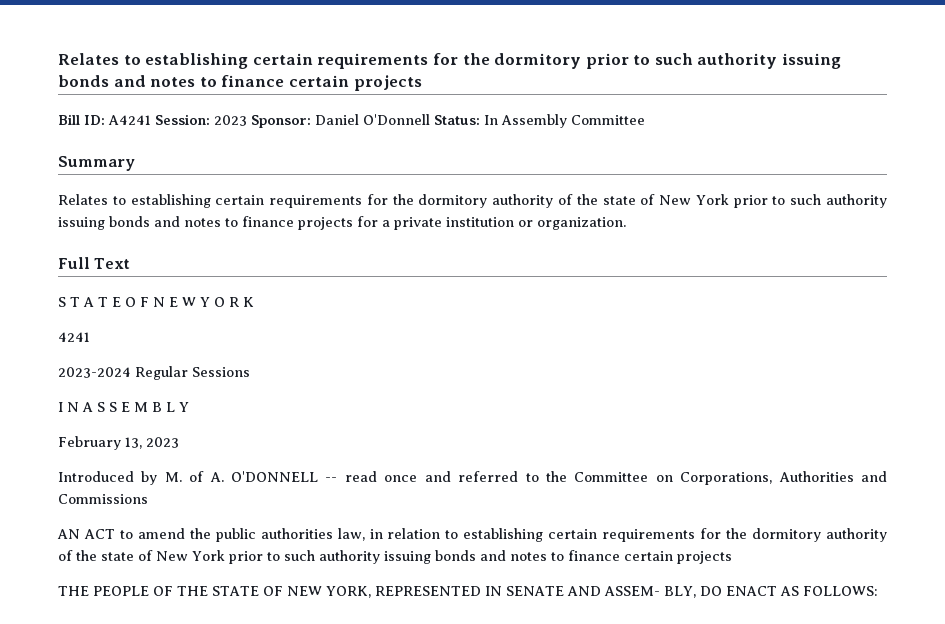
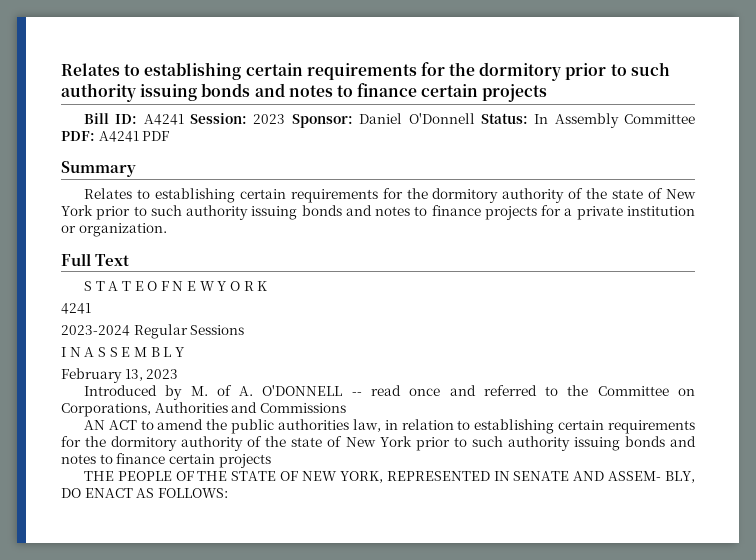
- Bill ID: A4241 Session: 2023 Sponsor: Daniel O'Donnell Status: In Assembly Committee
+ Bill ID: A4241 Session: 2023 Sponsor: Daniel O'Donnell Status: In Assembly Committee PDF: A4241 PDF

